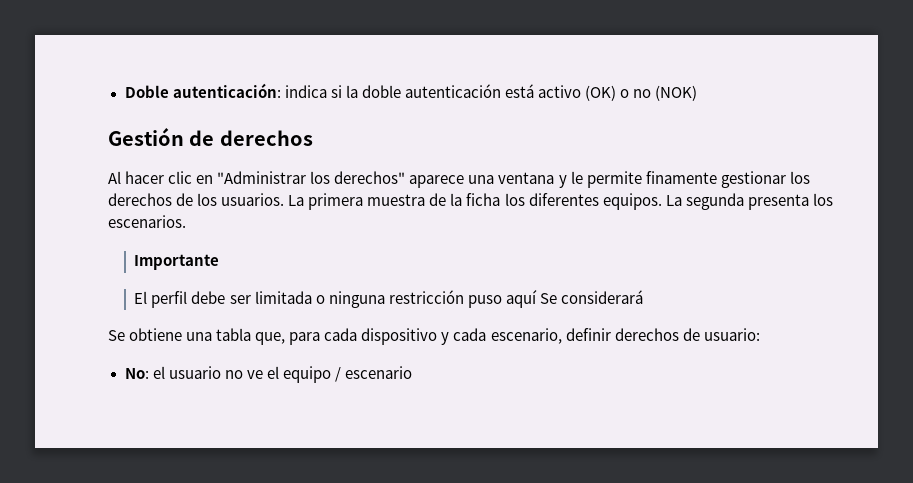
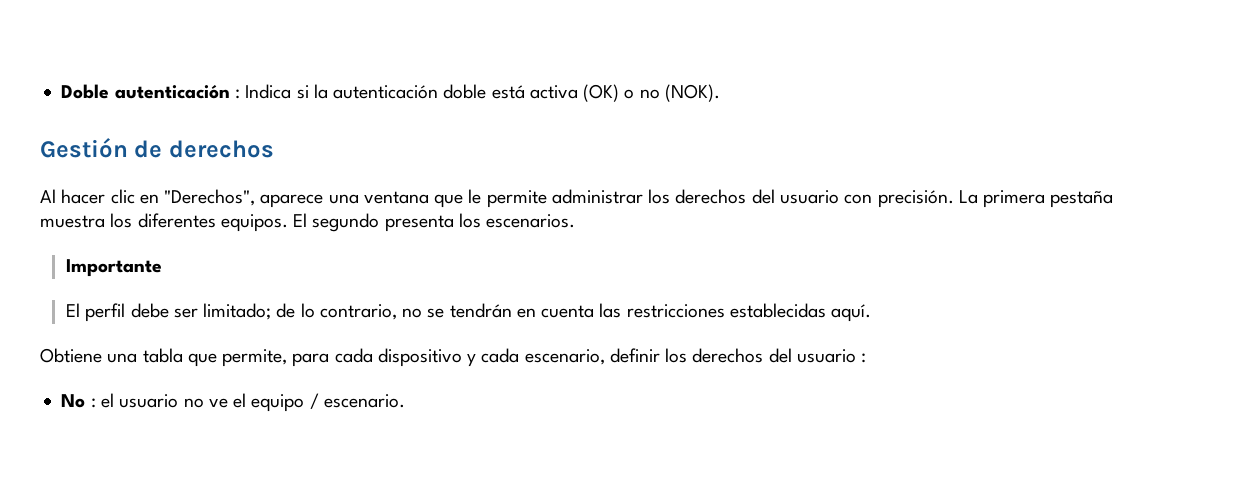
- Doble autenticación: indica si la doble autenticación está activo (OK) o no (NOK)
+ Doble autenticación : Indica si la autenticación doble está activa (OK) o no (NOK).
- Al hacer clic en "Administrar los derechos" aparece una ventana y le permite finamente gestionar los derechos de los usuarios. La primera muestra de la ficha los diferentes equipos.
+ Al hacer clic en "Derechos", aparece una ventana que le permite administrar los derechos del usuario con precisión. La primera pestaña muestra los diferentes equipos.
- La segunda presenta los escenarios.
+ El segundo presenta los escenarios.
- El perfil debe ser limitada o ninguna restricción puso aquí Se considerará
- Se obtiene una tabla que, para cada dispositivo y cada escenario, definir derechos de usuario:
- No: el usuario no ve el equipo / escenario
+ El perfil debe ser limitado; de lo contrario, no se tendrán en cuenta las restricciones establecidas aquí.
+ Obtiene una tabla que permite, para cada dispositivo y cada escenario, definir los derechos del usuario :
+ No : el usuario no ve el equipo / escenario.

